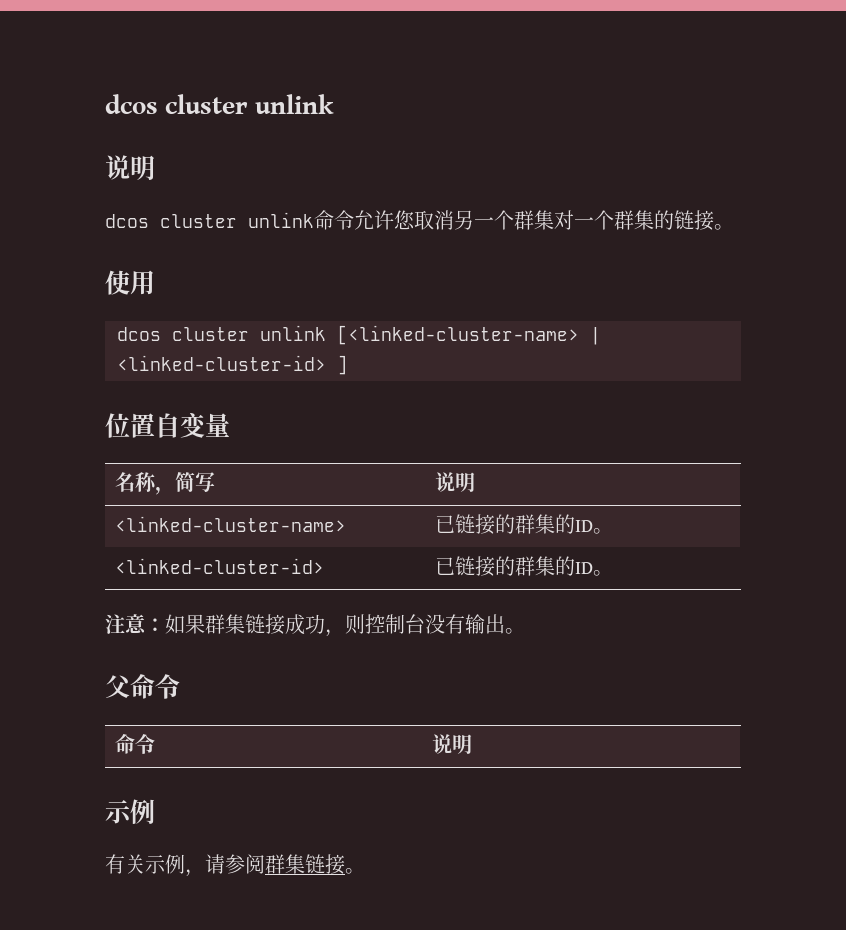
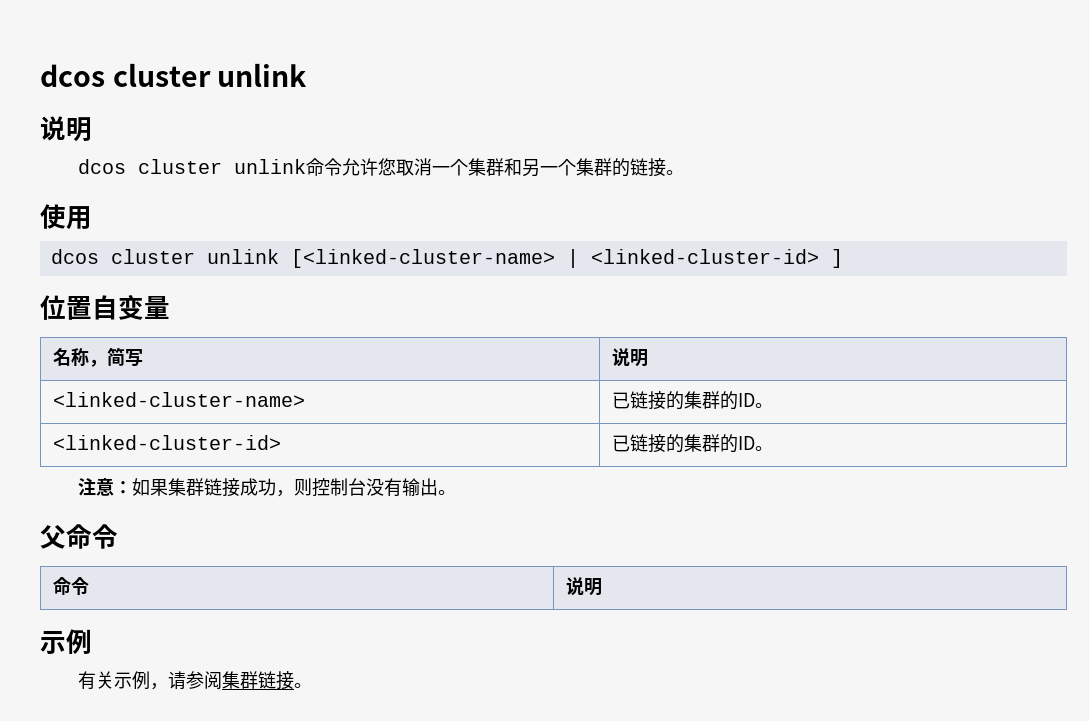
- dcos cluster unlink命令允许您取消另一个群集对一个群集的链接。
+ dcos cluster unlink命令允许您取消一个集群和另一个集群的链接。
- <linked-cluster-name> | 已链接的群集的ID。
+ <linked-cluster-name> | 已链接的集群的ID。
- <linked-cluster-id> | 已链接的群集的ID。
+ <linked-cluster-id> | 已链接的集群的ID。
- 注意：如果群集链接成功，则控制台没有输出。
+ 注意：如果集群链接成功，则控制台没有输出。
- 有关示例，请参阅群集链接。
+ 有关示例，请参阅集群链接。

